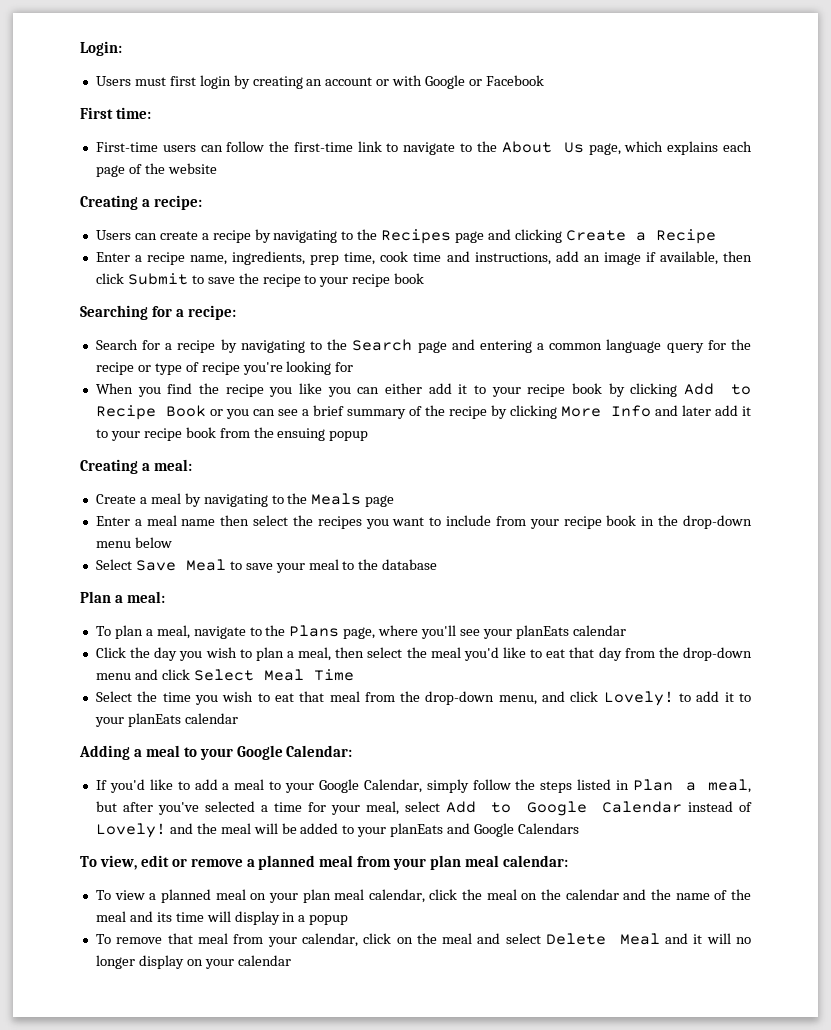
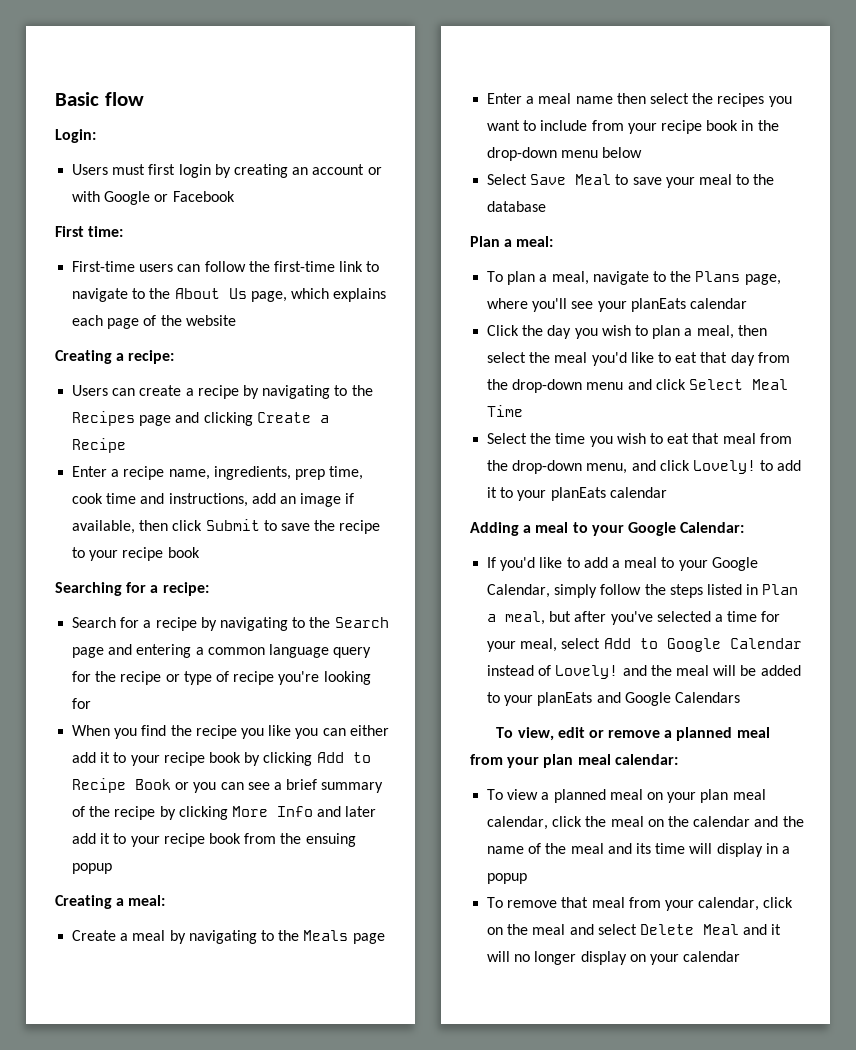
+ Basic flow

